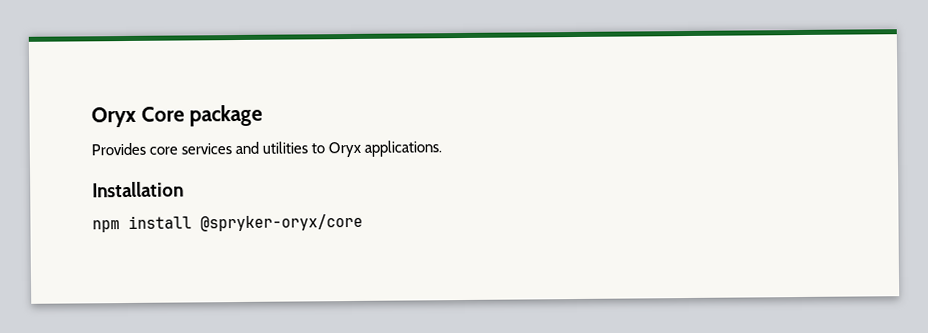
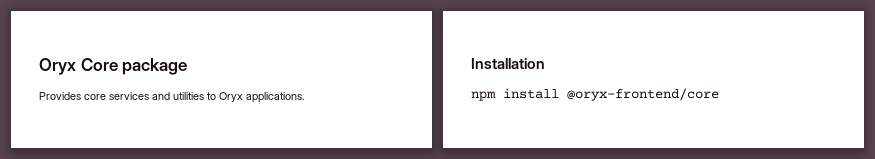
- npm install @spryker-oryx/core
+ npm install @oryx-frontend/core

